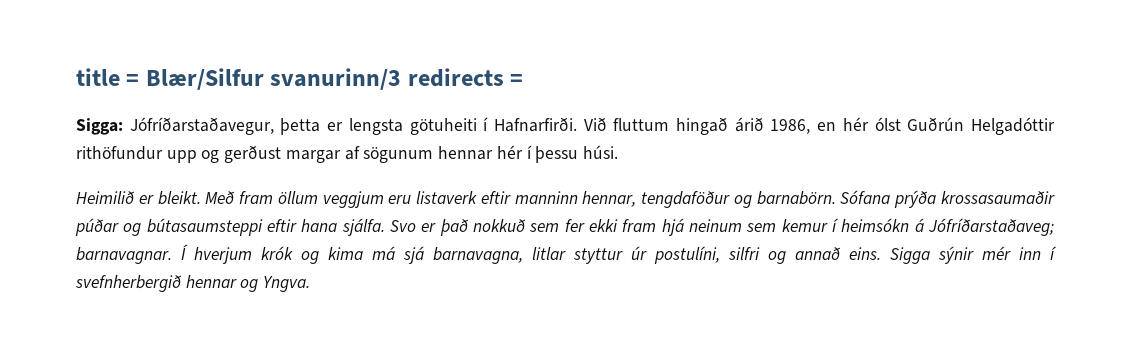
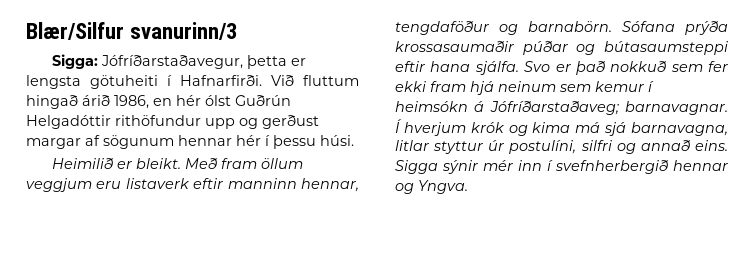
- title = Blær/Silfur svanurinn/3 redirects =
+ Blær/Silfur svanurinn/3

